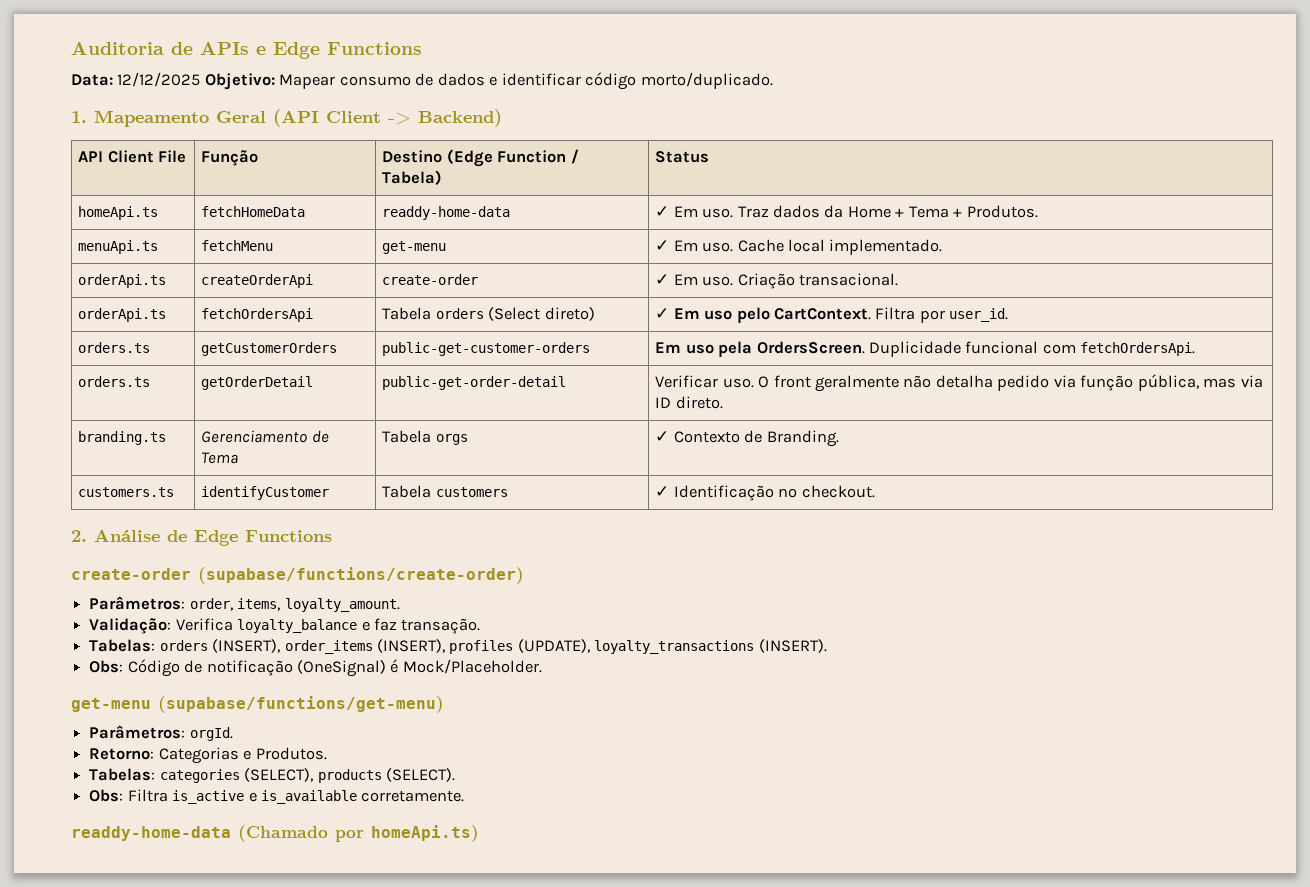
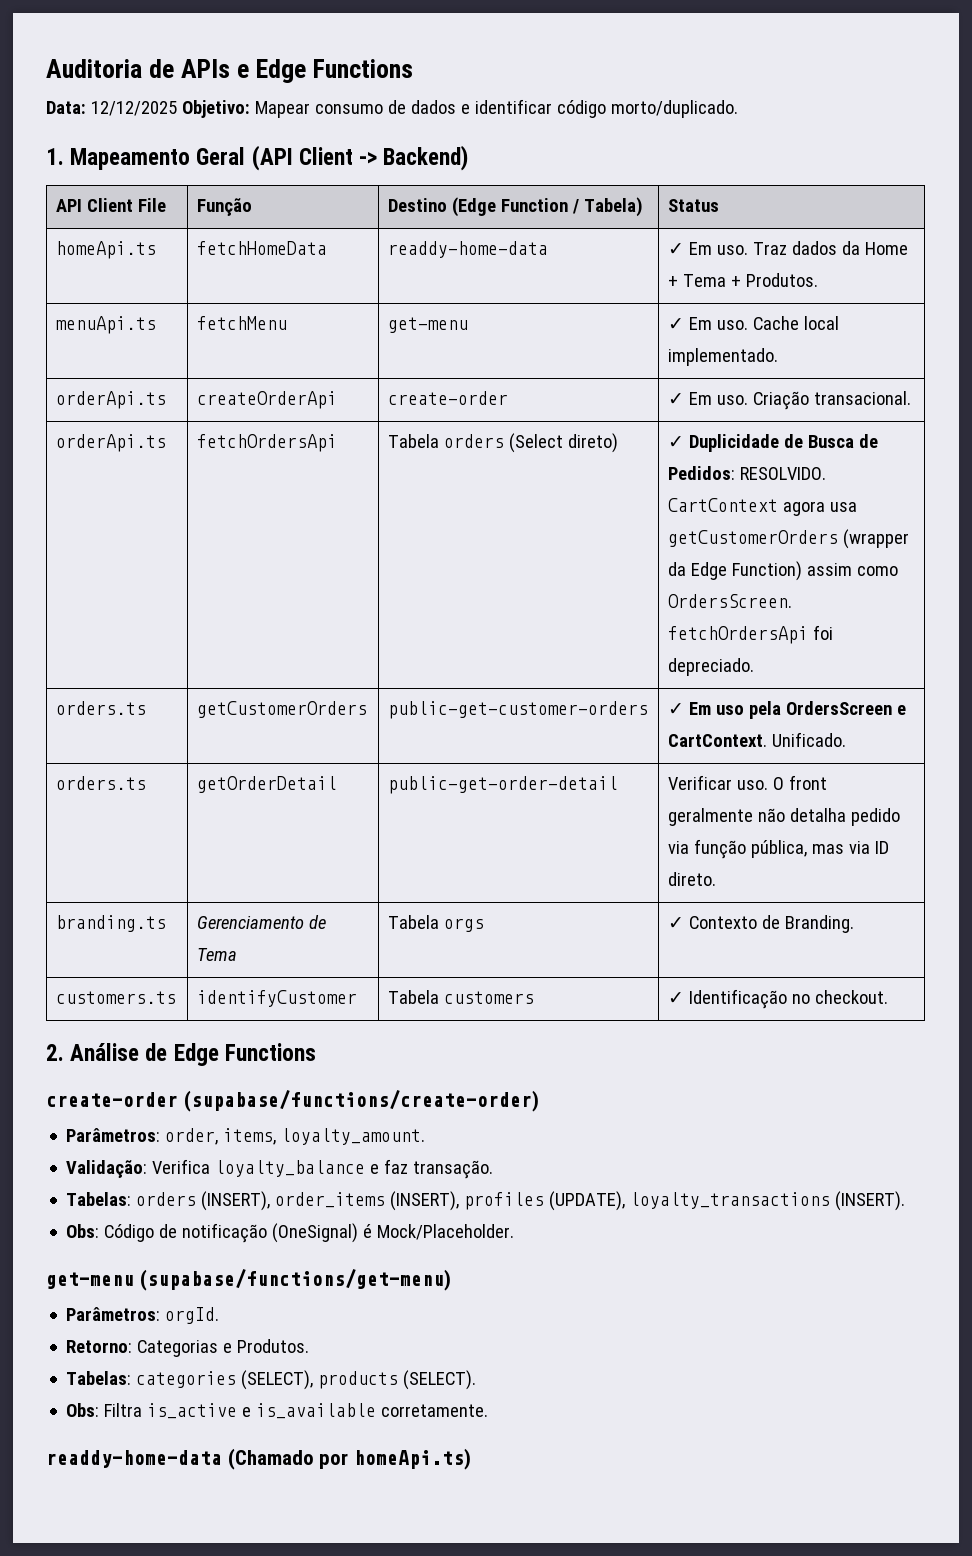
- orderApi.ts | fetchOrdersApi | Tabela orders (Select direto) | ✓ Em uso pelo CartContext. Filtra por user_id.
+ orderApi.ts | fetchOrdersApi | Tabela orders (Select direto) | ✓ Duplicidade de Busca de Pedidos: RESOLVIDO. CartContext agora usa getCustomerOrders (wrapper da Edge Function) assim como OrdersScreen. fetchOrdersApi foi depreciado.
- orders.ts | getCustomerOrders | public-get-customer-orders | Em uso pela OrdersScreen. Duplicidade funcional com fetchOrdersApi.
+ orders.ts | getCustomerOrders | public-get-customer-orders | ✓ Em uso pela OrdersScreen e CartContext. Unificado.

